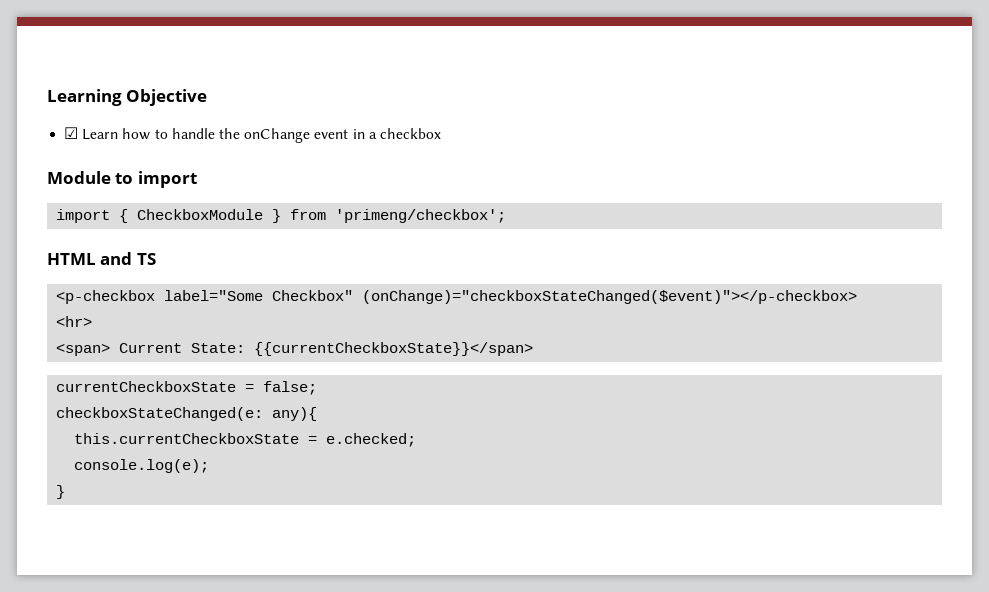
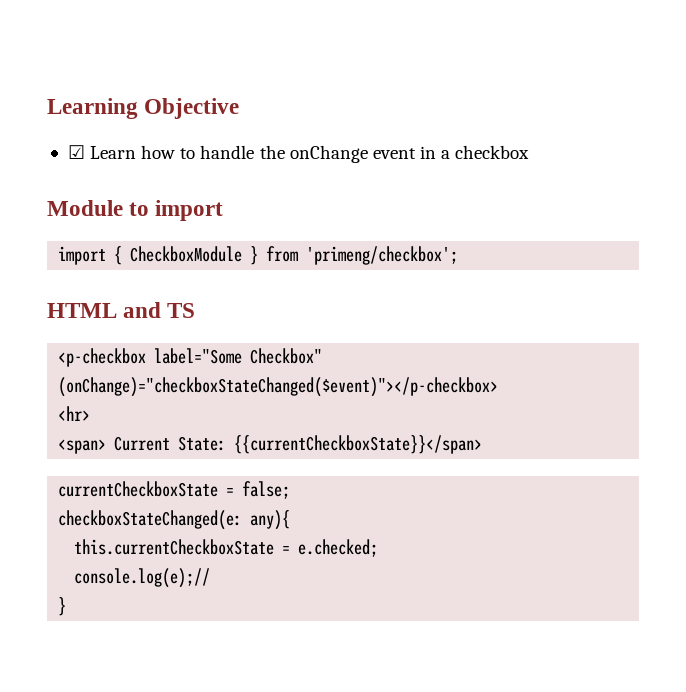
- console.log(e);
+ console.log(e);//

